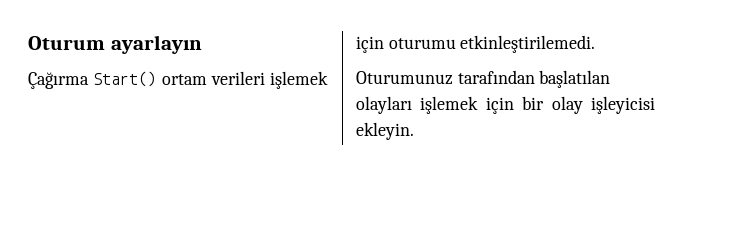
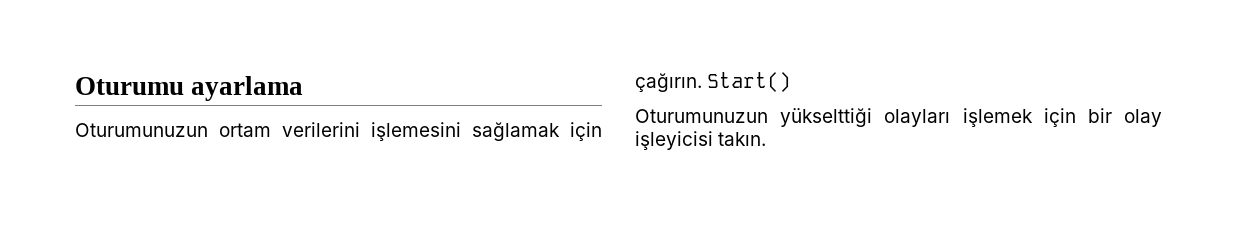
- Oturum ayarlayın
- Çağırma Start() ortam verileri işlemek için oturumu etkinleştirilemedi.
- Oturumunuz tarafından başlatılan olayları işlemek için bir olay işleyicisi ekleyin.
+ Oturumu ayarlama
+ Oturumunuzun ortam verilerini işlemesini sağlamak için çağırın. Start()
+ Oturumunuzun yükselttiği olayları işlemek için bir olay işleyicisi takın.

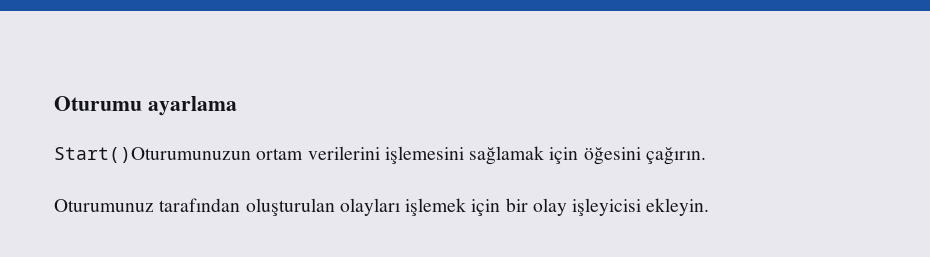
- Oturumunuzun ortam verilerini işlemesini sağlamak için çağırın. Start()
- Oturumunuzun yükselttiği olayları işlemek için bir olay işleyicisi takın.
+ Start()Oturumunuzun ortam verilerini işlemesini sağlamak için öğesini çağırın.
+ Oturumunuz tarafından oluşturulan olayları işlemek için bir olay işleyicisi ekleyin.

